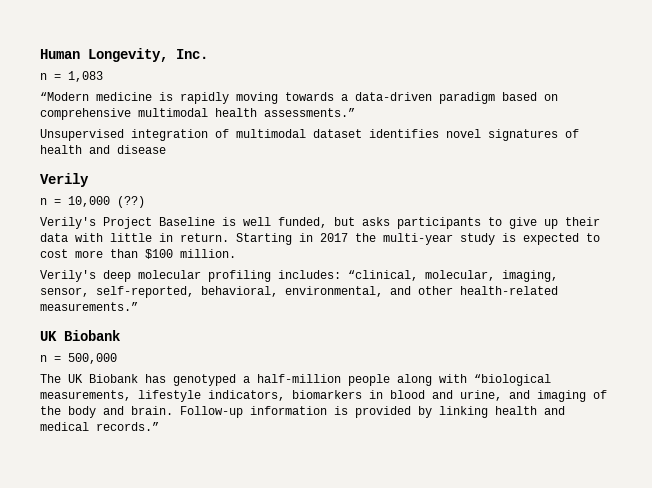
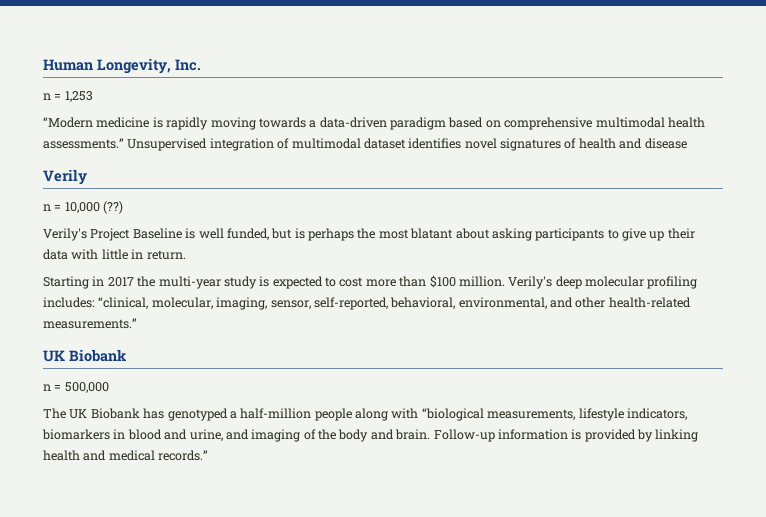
- n = 1,083
+ n = 1,253
- “Modern medicine is rapidly moving towards a data-driven paradigm based on comprehensive multimodal health assessments.”
- Unsupervised integration of multimodal dataset identifies novel signatures of health and disease
+ “Modern medicine is rapidly moving towards a data-driven paradigm based on comprehensive multimodal health assessments.” Unsupervised integration of multimodal dataset identifies novel signatures of health and disease
- Verily's Project Baseline is well funded, but asks participants to give up their data with little in return. Starting in 2017 the multi-year study is expected to cost more than $100 million.
- Verily's deep molecular profiling includes: “clinical, molecular, imaging, sensor, self-reported, behavioral, environmental, and other health-related measurements.”
+ Verily's Project Baseline is well funded, but is perhaps the most blatant about asking participants to give up their data with little in return.
+ Starting in 2017 the multi-year study is expected to cost more than $100 million. Verily's deep molecular profiling includes: “clinical, molecular, imaging, sensor, self-reported, behavioral, environmental, and other health-related measurements.”

